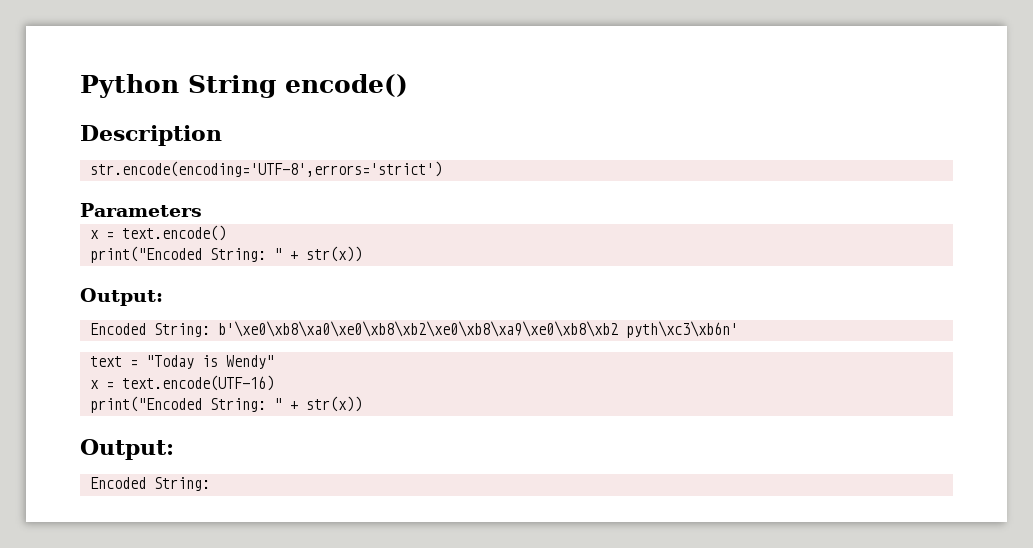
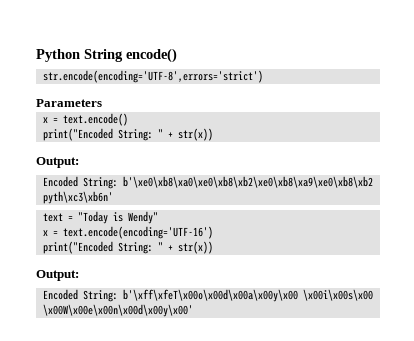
- Description
- x = text.encode(UTF-16)
+ x = text.encode(encoding='UTF-16')
  print("Encoded String: " + str(x))
  Output:
- Encoded String:
+ Encoded String: b'\xff\xfeT\x00o\x00d\x00a\x00y\x00 \x00i\x00s\x00 \x00W\x00e\x00n\x00d\x00y\x00'

